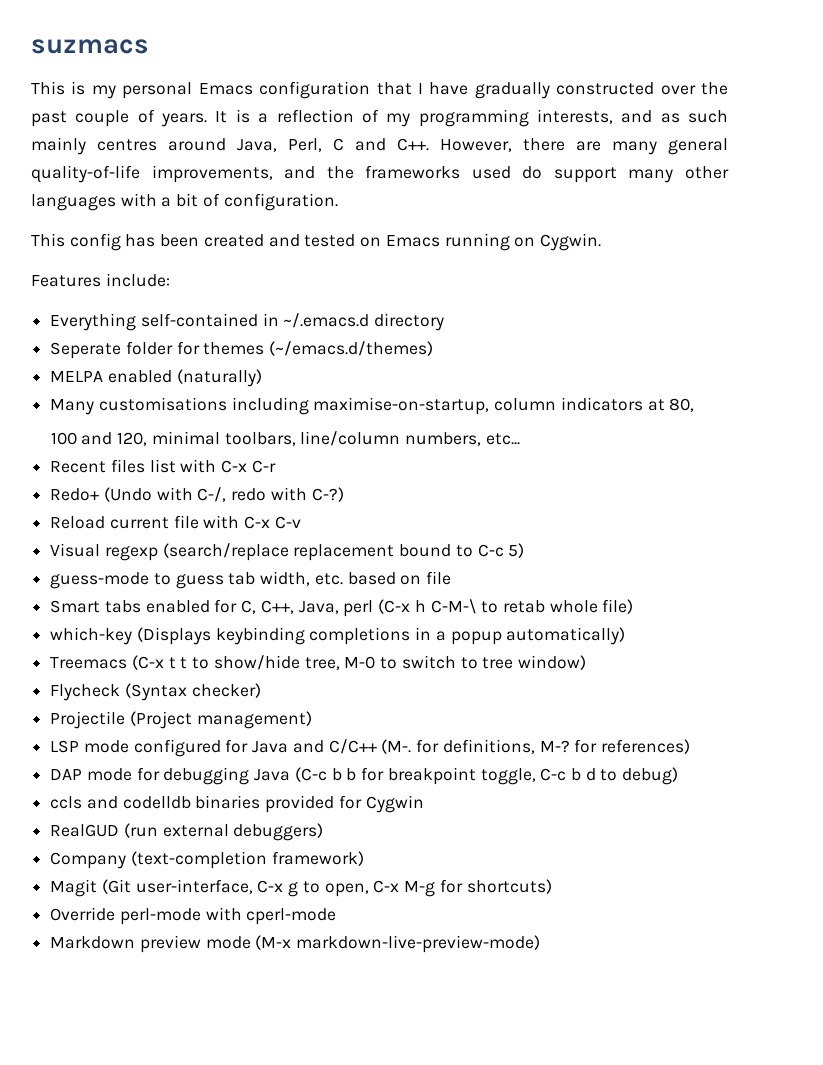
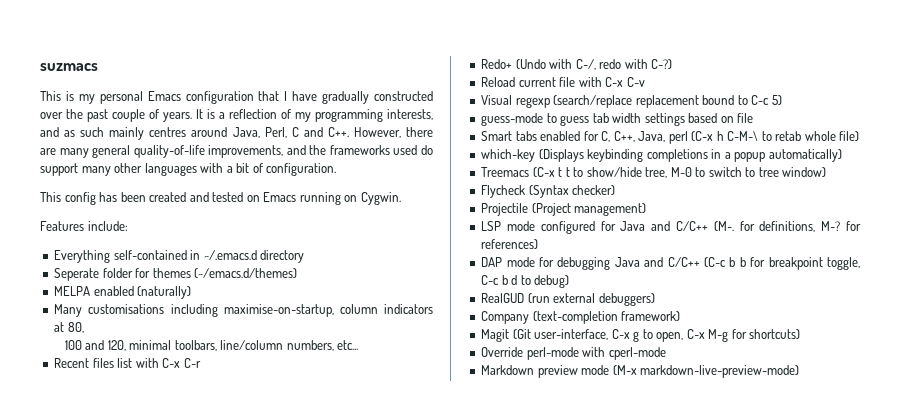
- guess-mode to guess tab width, etc. based on file
+ guess-mode to guess tab width settings based on file
- DAP mode for debugging Java (C-c b b for breakpoint toggle, C-c b d to debug)
+ DAP mode for debugging Java and C/C++ (C-c b b for breakpoint toggle, C-c b d to debug)
- ccls and codelldb binaries provided for Cygwin

